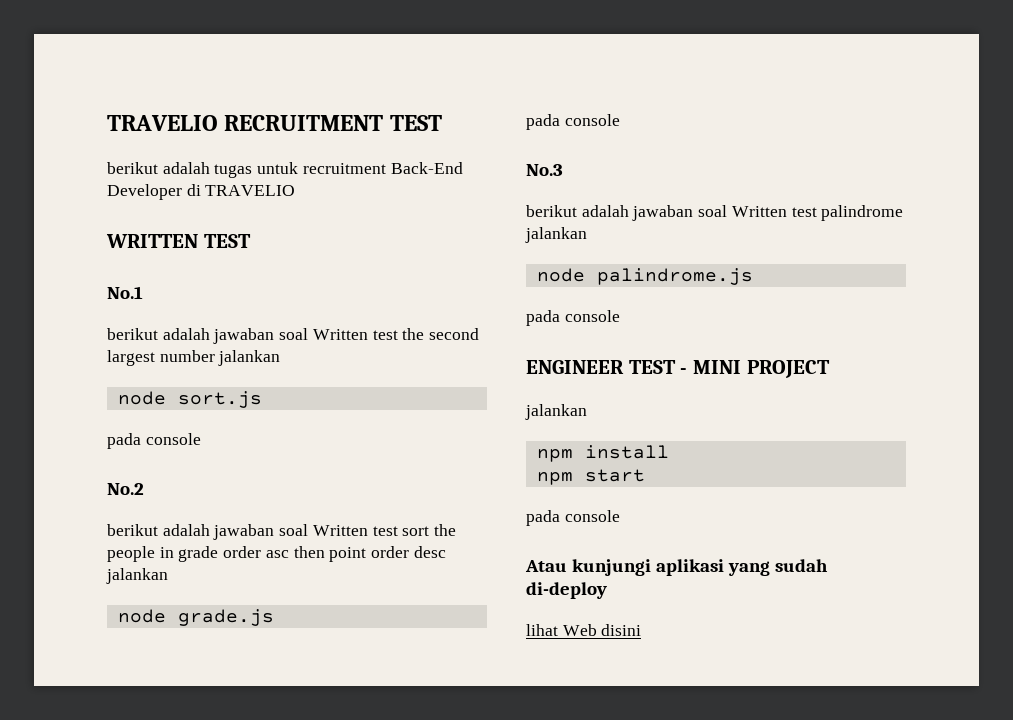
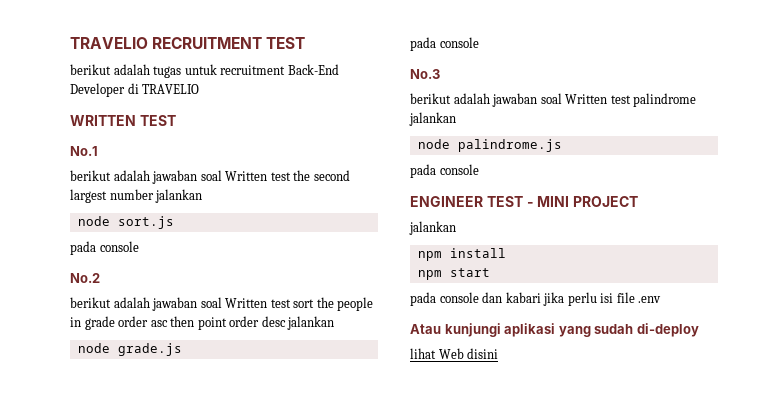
  npm start
- pada console
+ pada console dan kabari jika perlu isi file .env

